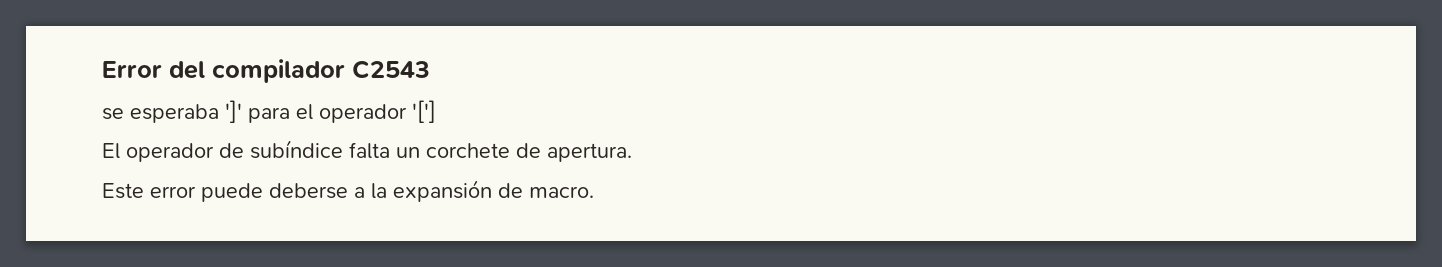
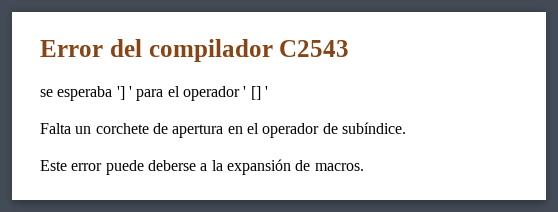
- se esperaba ']' para el operador '[']
- El operador de subíndice falta un corchete de apertura.
+ se esperaba '] ' para el operador ' [] '
+ Falta un corchete de apertura en el operador de subíndice.
- Este error puede deberse a la expansión de macro.
+ Este error puede deberse a la expansión de macros.

